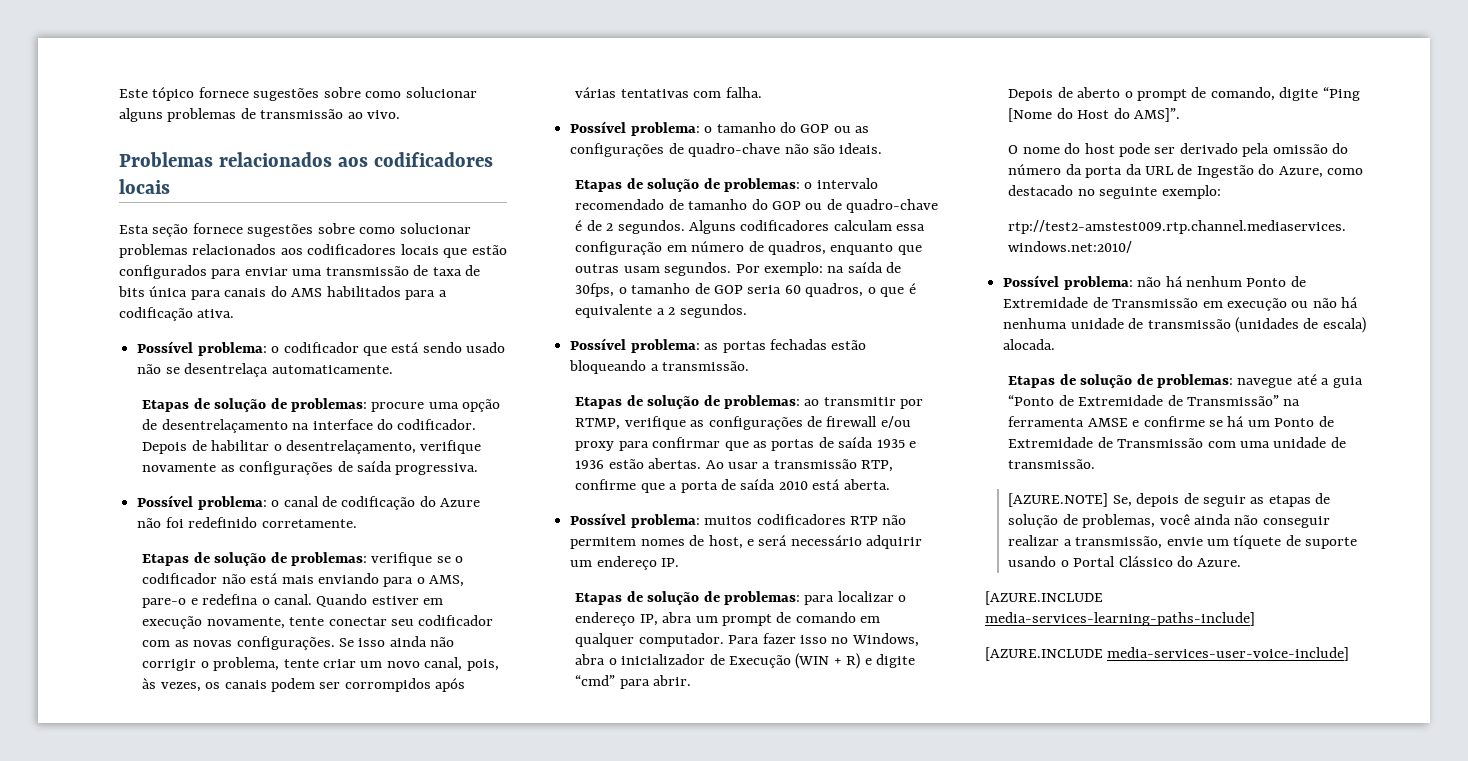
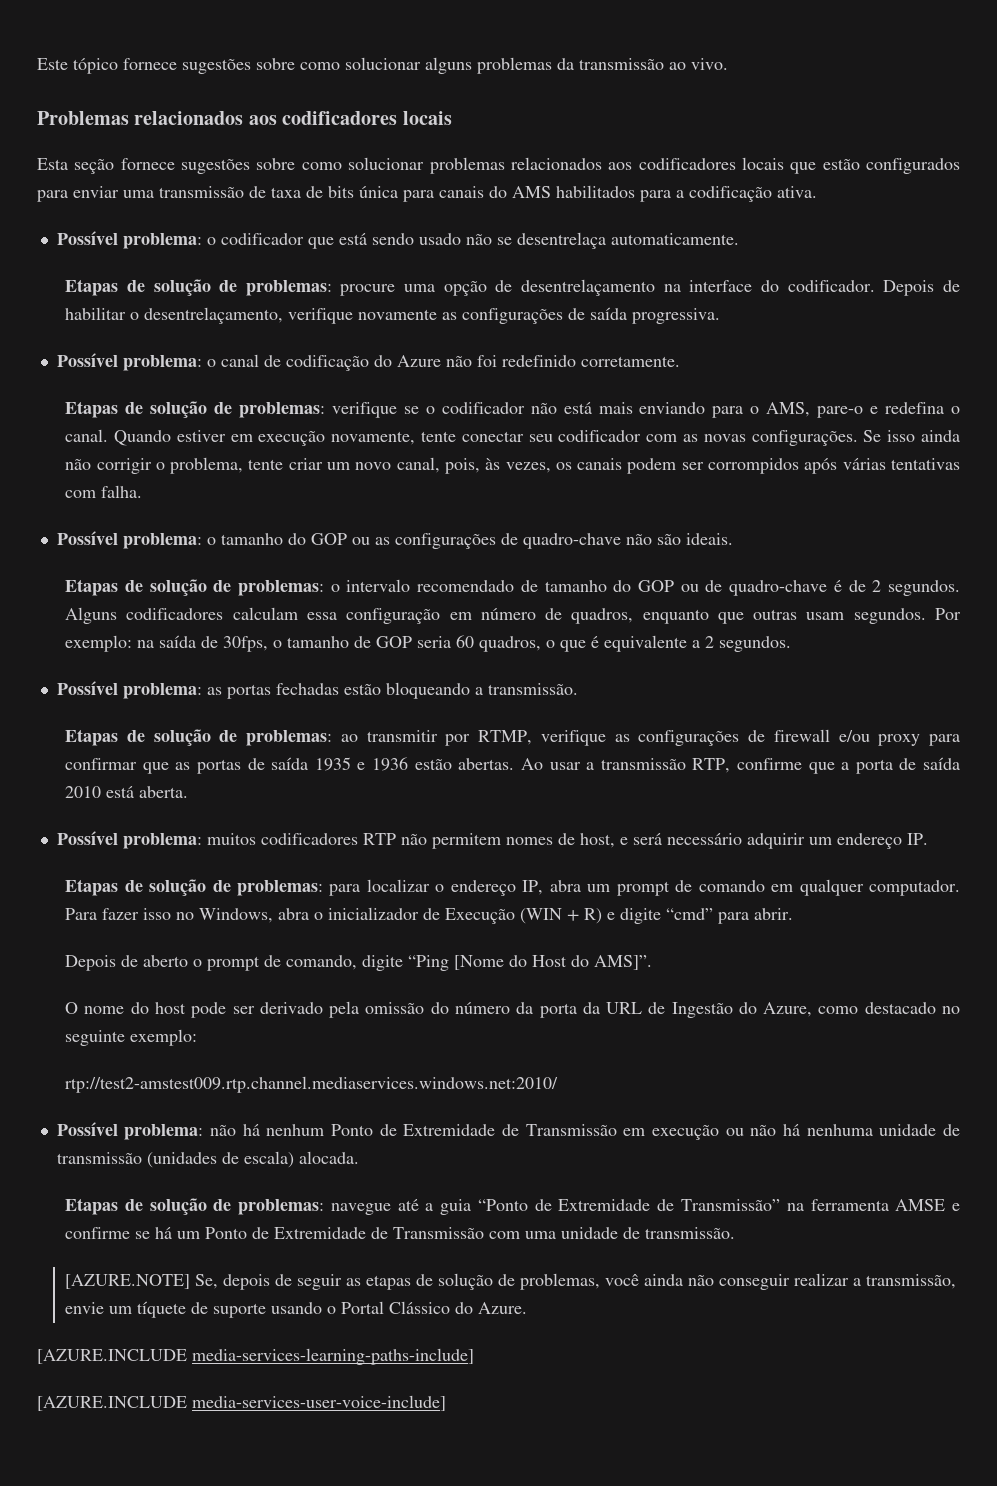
- Este tópico fornece sugestões sobre como solucionar alguns problemas de transmissão ao vivo.
+ Este tópico fornece sugestões sobre como solucionar alguns problemas da transmissão ao vivo.

